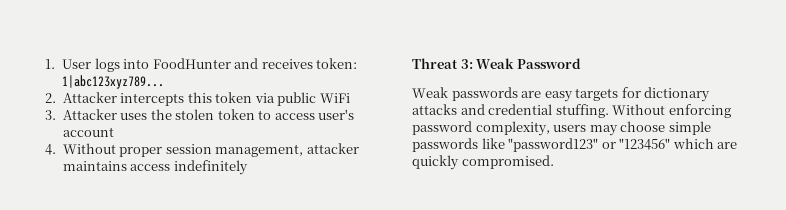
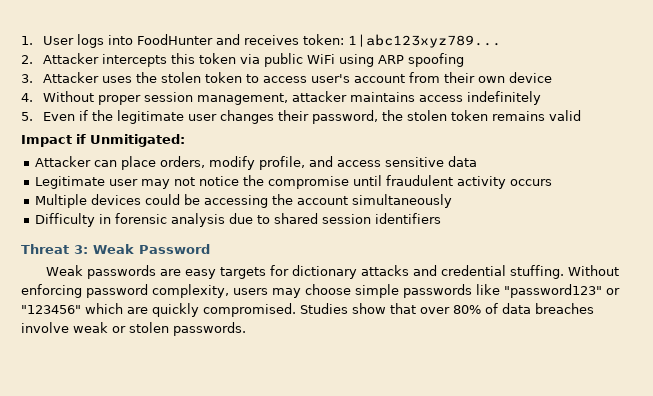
- 2. Attacker intercepts this token via public WiFi
+ 2. Attacker intercepts this token via public WiFi using ARP spoofing
- 3. Attacker uses the stolen token to access user's account
+ 3. Attacker uses the stolen token to access user's account from their own device
+ 5. Even if the legitimate user changes their password, the stolen token remains valid
+ Impact if Unmitigated:
+ Attacker can place orders, modify profile, and access sensitive data
+ Legitimate user may not notice the compromise until fraudulent activity occurs
+ Multiple devices could be accessing the account simultaneously
+ Difficulty in forensic analysis due to shared session identifiers
+ Studies show that over 80% of data breaches involve weak or stolen passwords.

